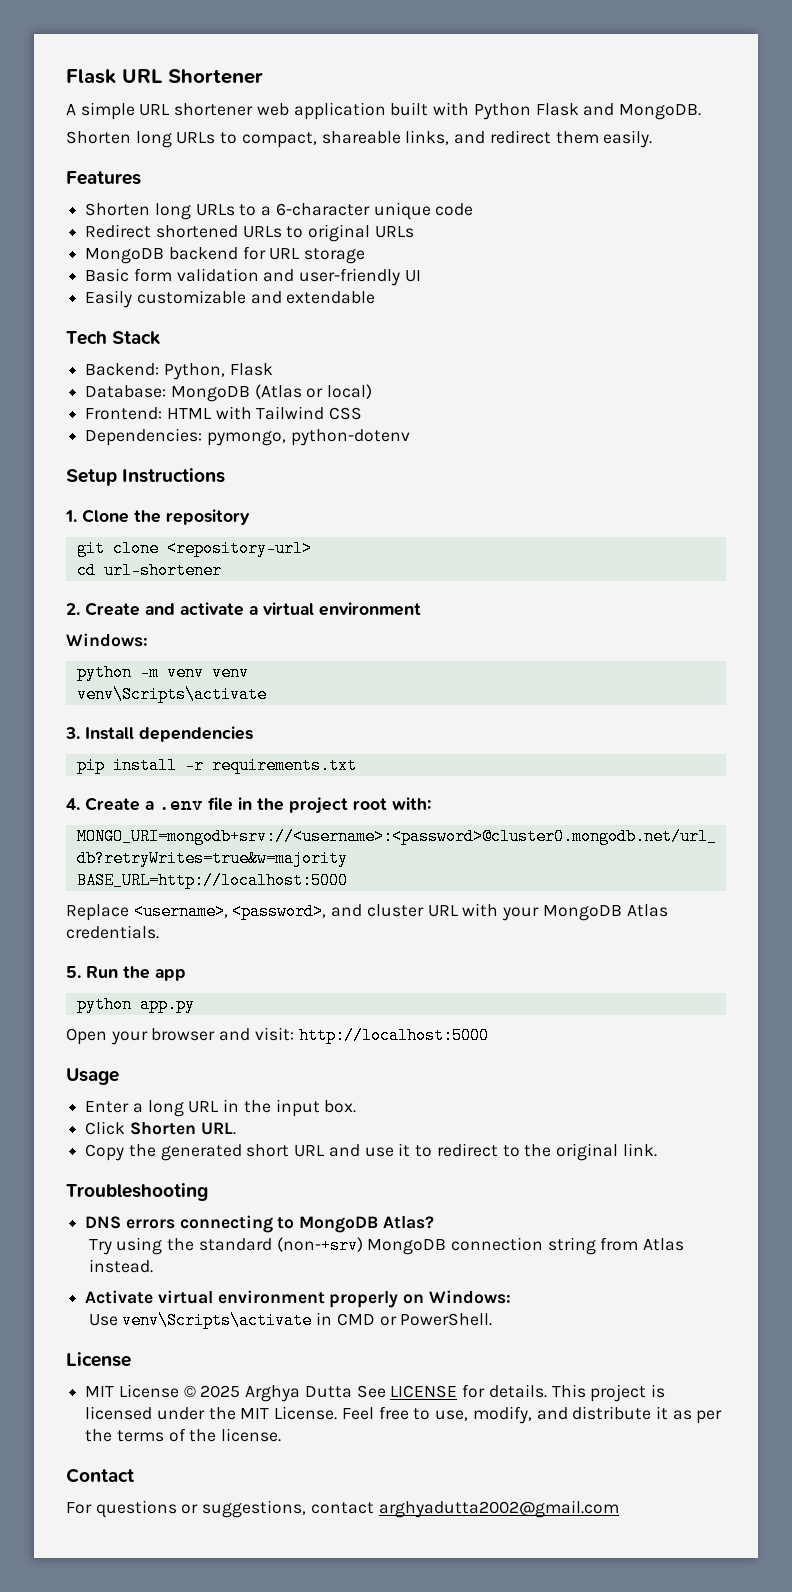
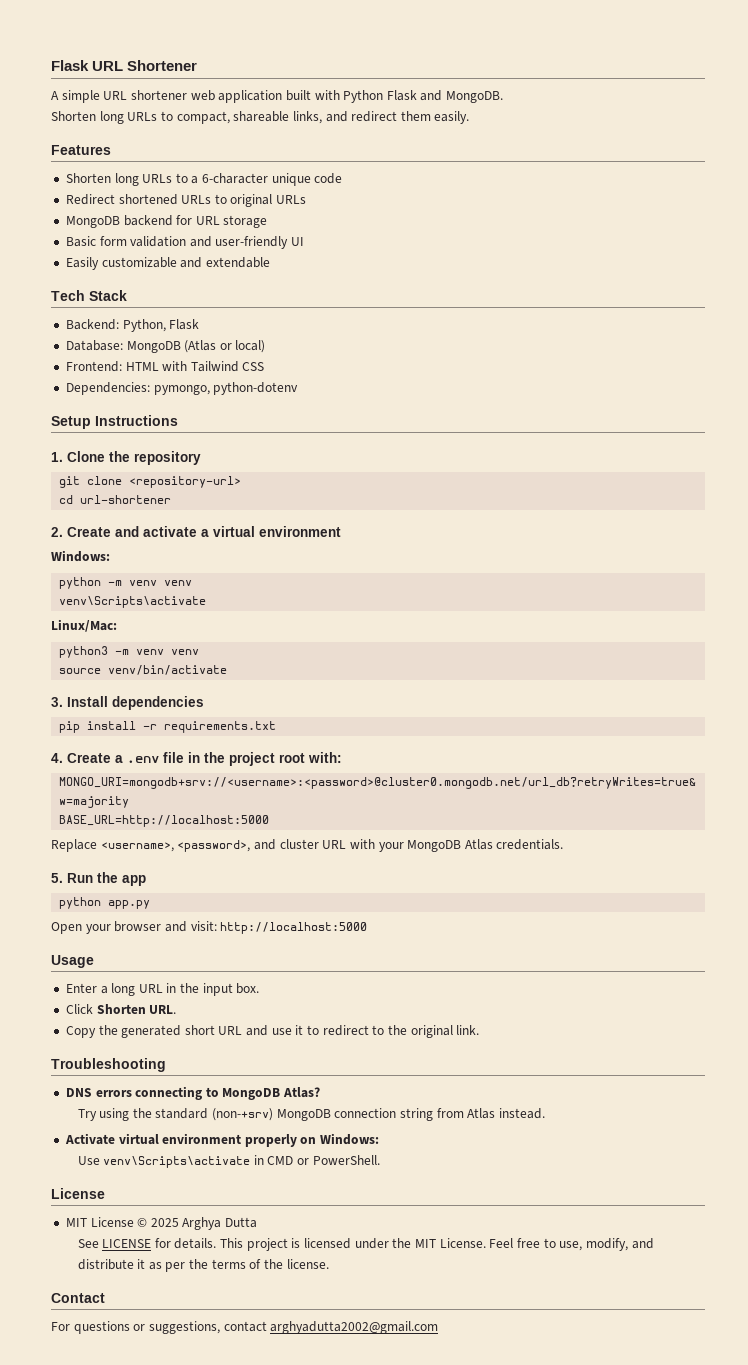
+ Linux/Mac:
+ python3 -m venv venv
+ source venv/bin/activate
- MIT License © 2025 Arghya Dutta See LICENSE for details.
+ MIT License © 2025 Arghya Dutta
+ See LICENSE for details.

